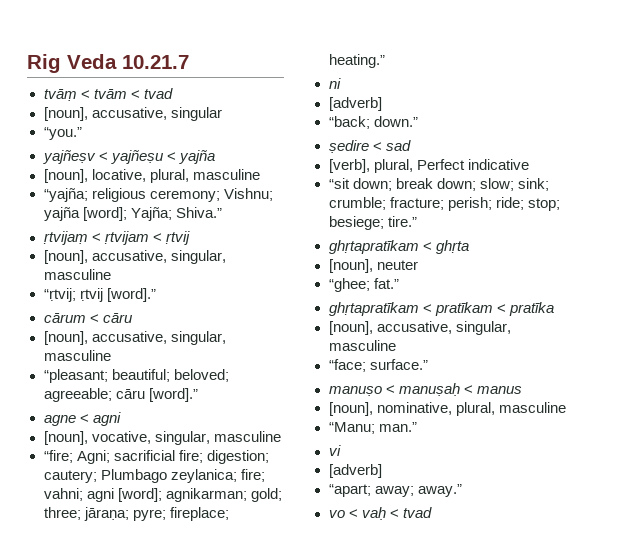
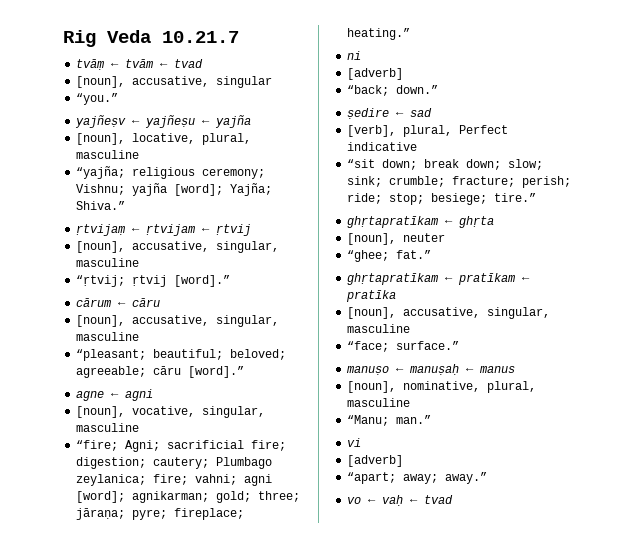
- tvāṃ < tvām < tvad
+ tvāṃ ← tvām ← tvad
- yajñeṣv < yajñeṣu < yajña
+ yajñeṣv ← yajñeṣu ← yajña
- ṛtvijaṃ < ṛtvijam < ṛtvij
+ ṛtvijaṃ ← ṛtvijam ← ṛtvij
- cārum < cāru
+ cārum ← cāru
- agne < agni
+ agne ← agni
- ṣedire < sad
+ ṣedire ← sad
- ghṛtapratīkam < ghṛta
+ ghṛtapratīkam ← ghṛta
- ghṛtapratīkam < pratīkam < pratīka
+ ghṛtapratīkam ← pratīkam ← pratīka
- manuṣo < manuṣaḥ < manus
+ manuṣo ← manuṣaḥ ← manus
- vo < vaḥ < tvad
+ vo ← vaḥ ← tvad

